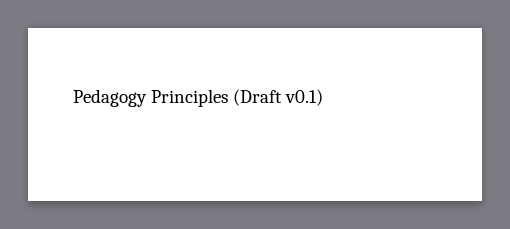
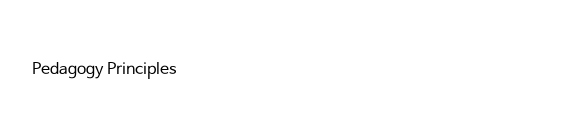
- Pedagogy Principles (Draft v0.1)
+ Pedagogy Principles

